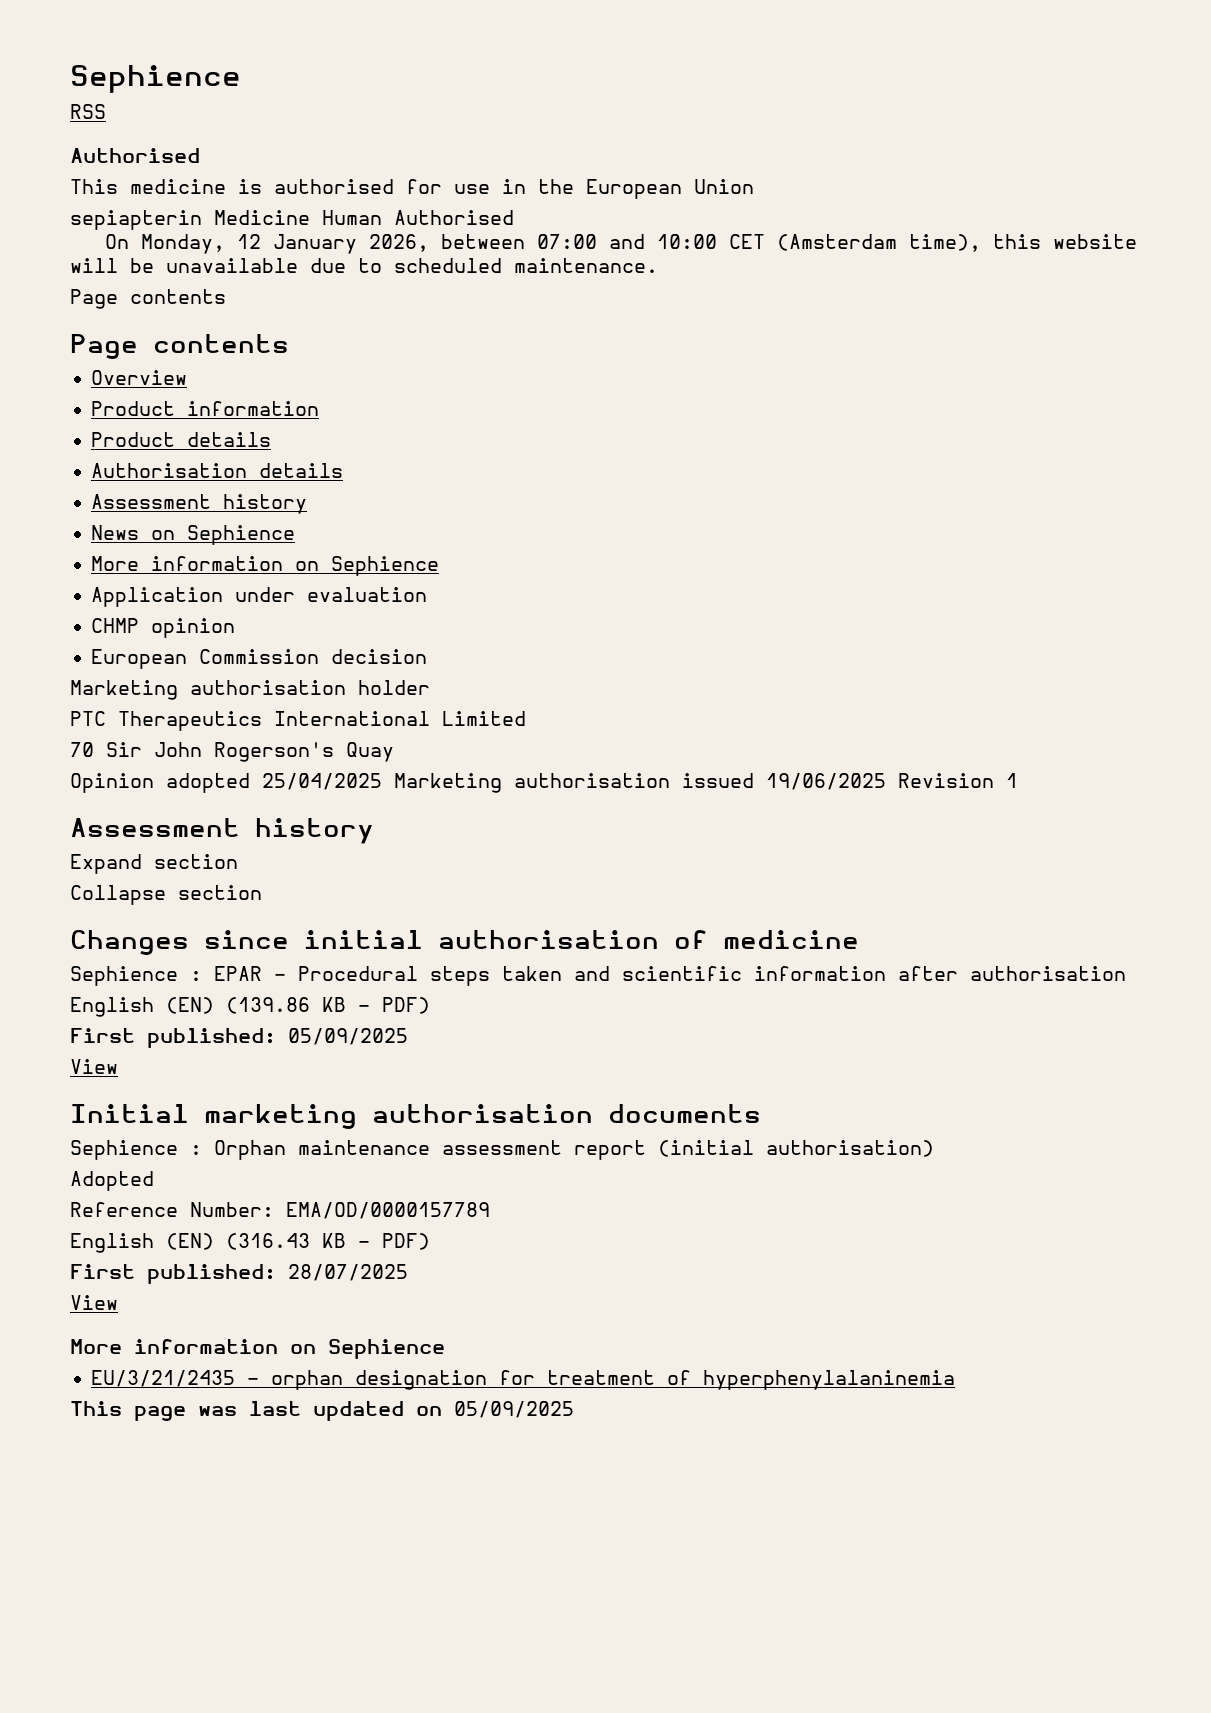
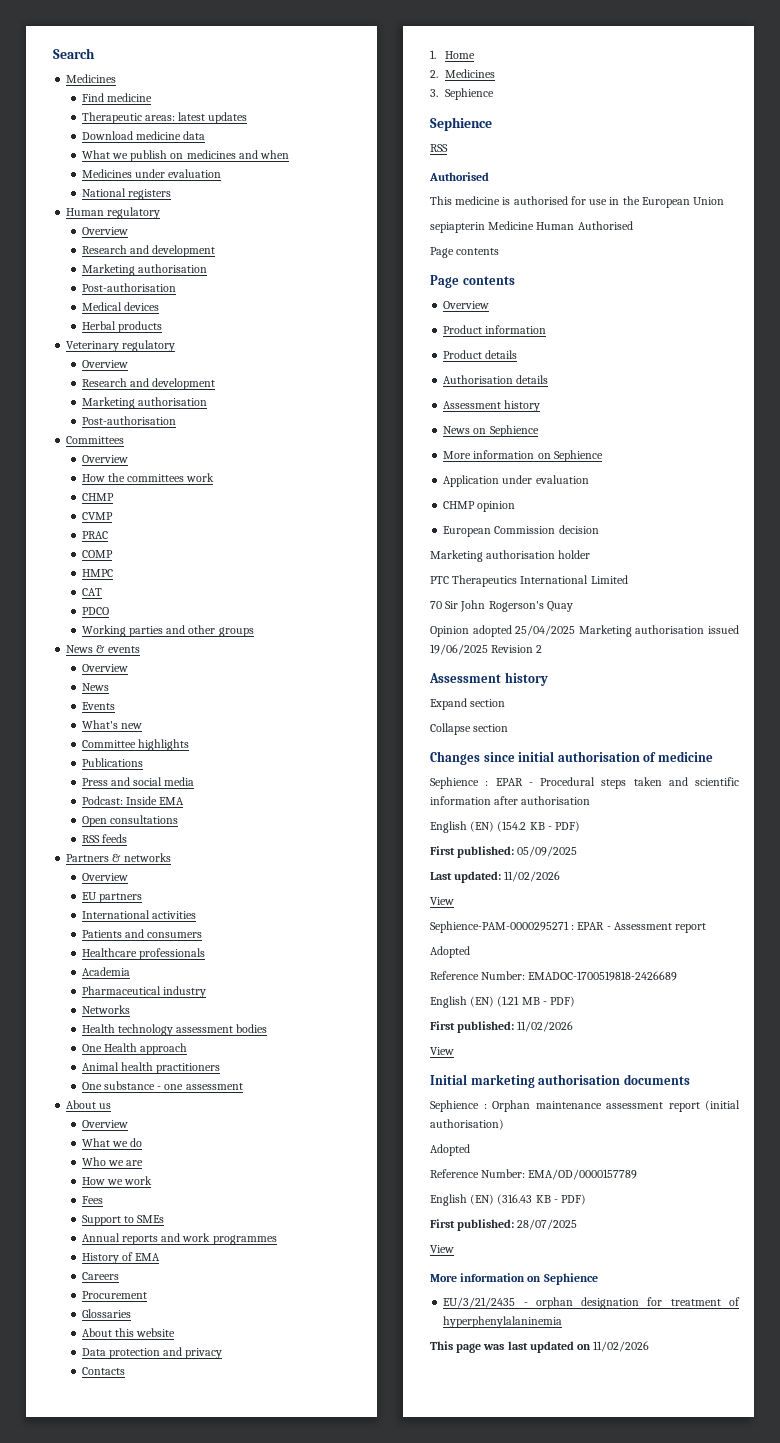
+ Search
+ Medicines
+ Find medicine
+ Therapeutic areas: latest updates
+ Download medicine data
+ What we publish on medicines and when
+ Medicines under evaluation
+ National registers
+ Human regulatory
+ Overview
+ Research and development
+ Marketing authorisation
+ Post-authorisation
+ Medical devices
+ Herbal products
+ Veterinary regulatory
+ Overview
+ Research and development
+ Marketing authorisation
+ Post-authorisation
+ Committees
+ Overview
+ How the committees work
+ CHMP
+ CVMP
+ PRAC
+ COMP
+ HMPC
+ CAT
+ PDCO
+ Working parties and other groups
+ News & events
+ Overview
+ News
+ Events
+ What's new
+ Committee highlights
+ Publications
+ Press and social media
+ Podcast: Inside EMA
+ Open consultations
+ RSS feeds
+ Partners & networks
+ Overview
+ EU partners
+ International activities
+ Patients and consumers
+ Healthcare professionals
+ Academia
+ Pharmaceutical industry
+ Networks
+ Health technology assessment bodies
+ One Health approach
+ Animal health practitioners
+ One substance - one assessment
+ About us
+ Overview
+ What we do
+ Who we are
+ How we work
+ Fees
+ Support to SMEs
+ Annual reports and work programmes
+ History of EMA
+ Careers
+ Procurement
+ Glossaries
+ About this website
+ Data protection and privacy
+ Contacts
+ 1. Home
+ 2. Medicines
+ 3. Sephience
- On Monday, 12 January 2026, between 07:00 and 10:00 CET (Amsterdam time), this website will be unavailable due to scheduled maintenance.
- Opinion adopted 25/04/2025 Marketing authorisation issued 19/06/2025 Revision 1
+ Opinion adopted 25/04/2025 Marketing authorisation issued 19/06/2025 Revision 2
- English (EN) (139.86 KB - PDF)
+ English (EN) (154.2 KB - PDF)
+ Last updated: 11/02/2026
+ View
+ Sephience-PAM-0000295271 : EPAR - Assessment report
+ Adopted
+ Reference Number: EMADOC-1700519818-2426689
+ English (EN) (1.21 MB - PDF)
+ First published: 11/02/2026
- This page was last updated on 05/09/2025
+ This page was last updated on 11/02/2026

